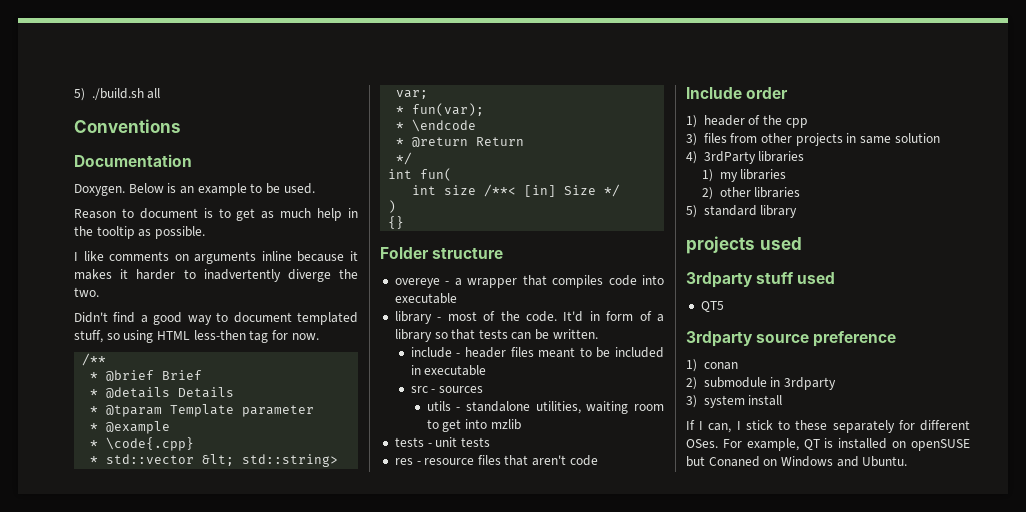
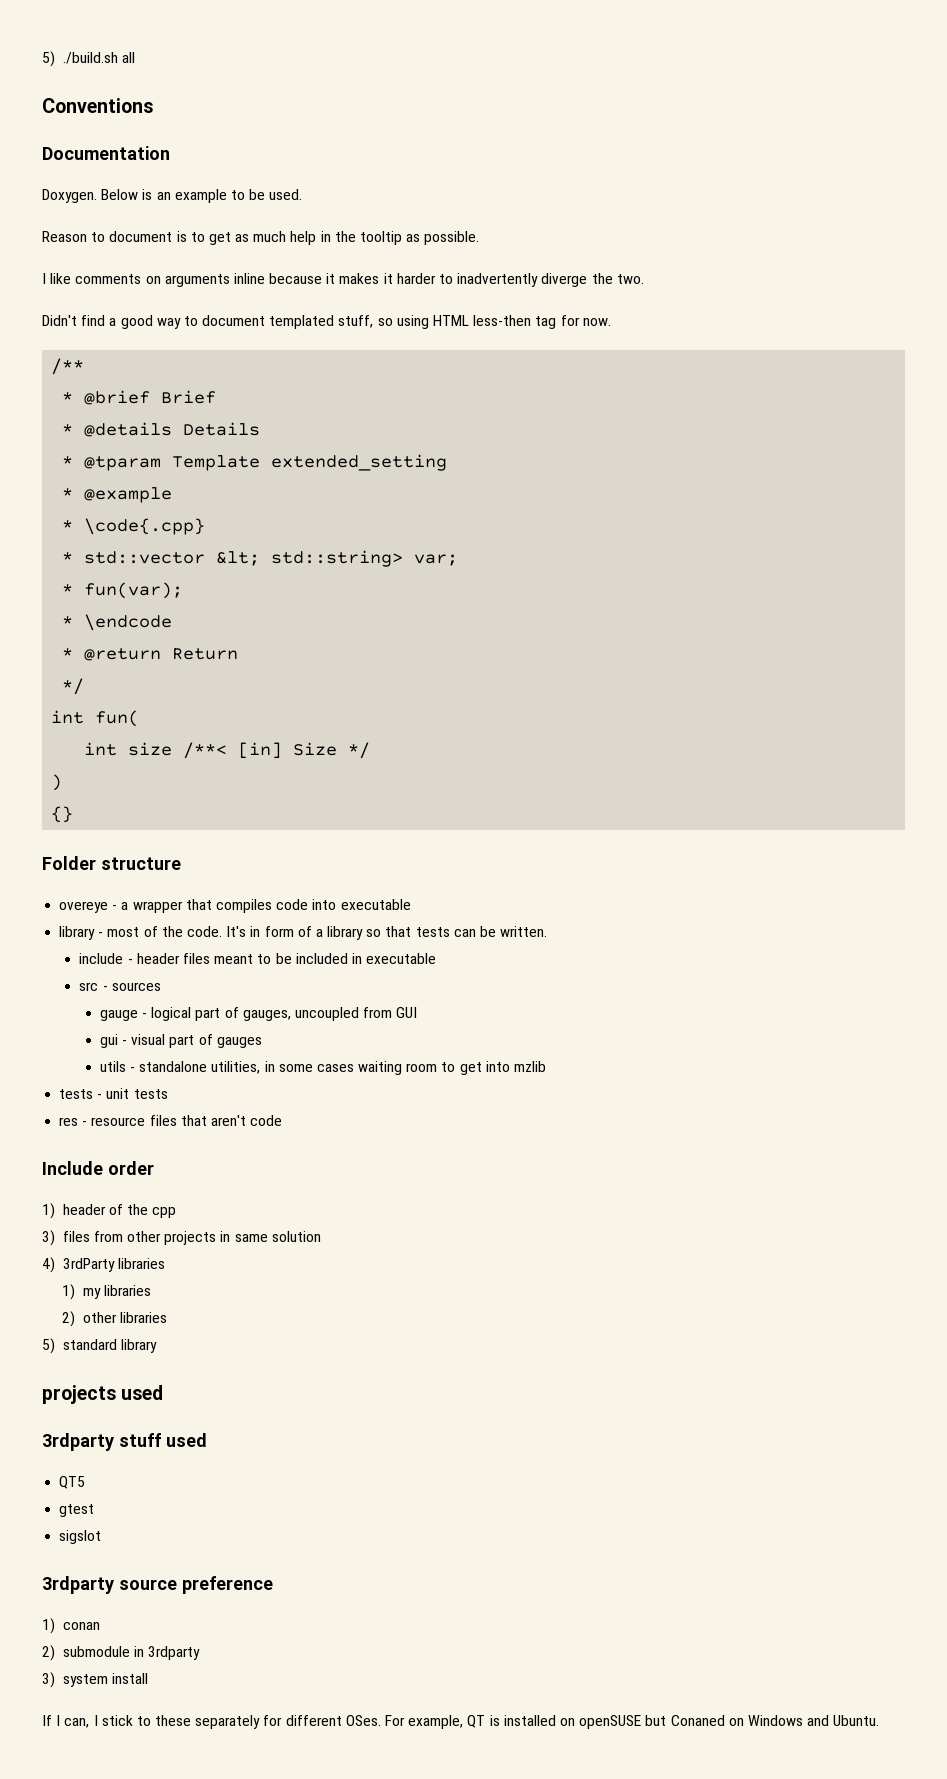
- * @tparam Template parameter
+ * @tparam Template extended_setting
- It'd in form of a library so that tests can be written.
+ It's in form of a library so that tests can be written.
+ gauge - logical part of gauges, uncoupled from GUI
+ gui - visual part of gauges
- utils - standalone utilities, waiting room to get into mzlib
+ utils - standalone utilities, in some cases waiting room to get into mzlib
+ gtest
+ sigslot

